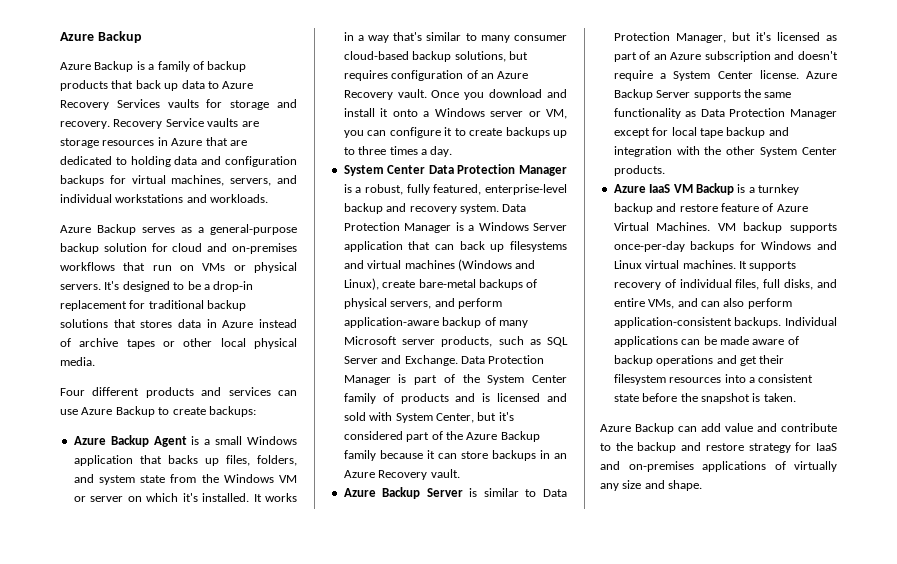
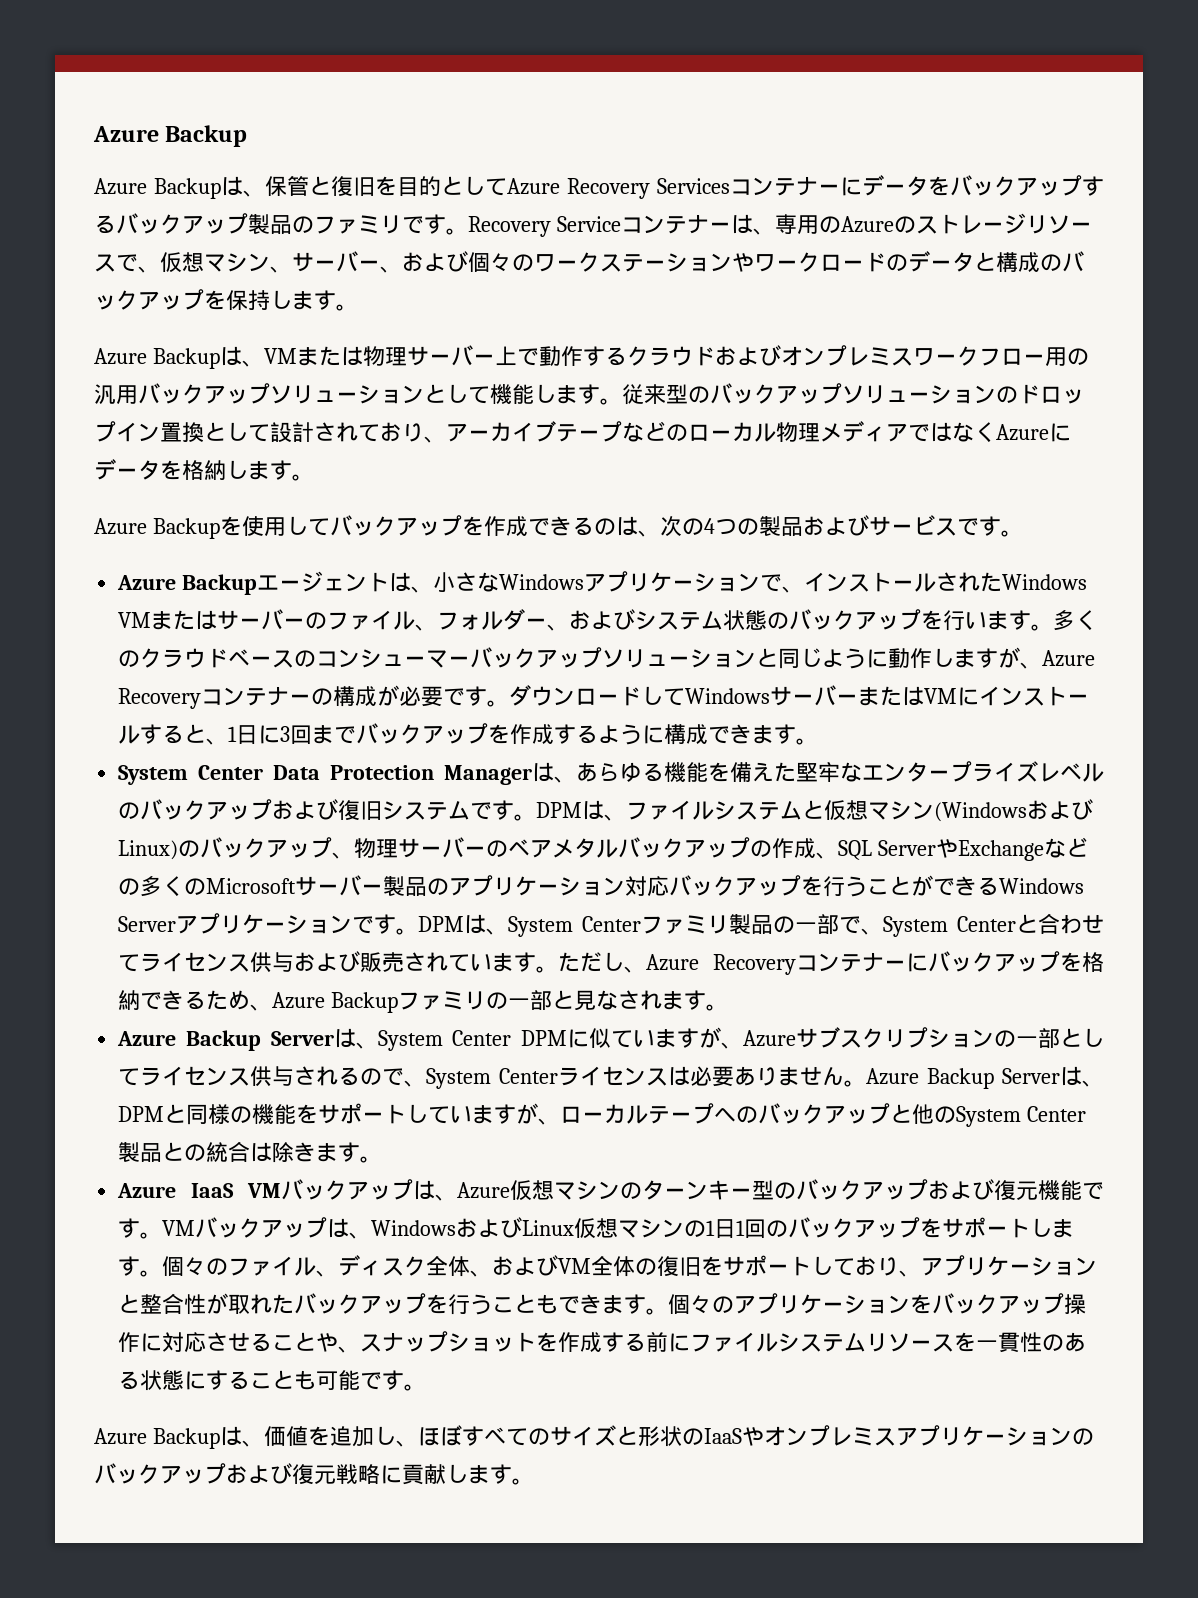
- Azure Backup is a family of backup products that back up data to Azure Recovery Services vaults for storage and recovery. Recovery Service vaults are storage resources in Azure that are dedicated to holding data and configuration backups for virtual machines, servers, and individual workstations and workloads.
- Azure Backup serves as a general-purpose backup solution for cloud and on-premises workflows that run on VMs or physical servers. It's designed to be a drop-in replacement for traditional backup solutions that stores data in Azure instead of archive tapes or other local physical media.
- Four different products and services can use Azure Backup to create backups:
- Azure Backup Agent is a small Windows application that backs up files, folders, and system state from the Windows VM or server on which it's installed. It works in a way that's similar to many consumer cloud-based backup solutions, but requires configuration of an Azure Recovery vault. Once you download and install it onto a Windows server or VM, you can configure it to create backups up to three times a day.
+ Azure Backupは、保管と復旧を目的としてAzure Recovery Servicesコンテナーにデータをバックアップするバックアップ製品のファミリです。Recovery Serviceコンテナーは、専用のAzureのストレージリソースで、仮想マシン、サーバー、および個々のワークステーションやワークロードのデータと構成のバックアップを保持します。
+ Azure Backupは、VMまたは物理サーバー上で動作するクラウドおよびオンプレミスワークフロー用の汎用バックアップソリューションとして機能します。従来型のバックアップソリューションのドロップイン置換として設計されており、アーカイブテープなどのローカル物理メディアではなくAzureにデータを格納します。
+ Azure Backupを使用してバックアップを作成できるのは、次の4つの製品およびサービスです。
+ Azure Backupエージェントは、小さなWindowsアプリケーションで、インストールされたWindows VMまたはサーバーのファイル、フォルダー、およびシステム状態のバックアップを行います。多くのクラウドベースのコンシューマーバックアップソリューションと同じように動作しますが、Azure Recoveryコンテナーの構成が必要です。ダウンロードしてWindowsサーバーまたはVMにインストールすると、1日に3回までバックアップを作成するように構成できます。
- System Center Data Protection Manager is a robust, fully featured, enterprise-level backup and recovery system. Data Protection Manager is a Windows Server application that can back up filesystems and virtual machines (Windows and Linux), create bare-metal backups of physical servers, and perform application-aware backup of many Microsoft server products, such as SQL Server and Exchange. Data Protection Manager is part of the System Center family of products and is licensed and sold with System Center, but it's considered part of the Azure Backup family because it can store backups in an Azure Recovery vault.
- Azure Backup Server is similar to Data Protection Manager, but it's licensed as part of an Azure subscription and doesn't require a System Center license. Azure Backup Server supports the same functionality as Data Protection Manager except for local tape backup and integration with the other System Center products.
- Azure IaaS VM Backup is a turnkey backup and restore feature of Azure Virtual Machines. VM backup supports once-per-day backups for Windows and Linux virtual machines. It supports recovery of individual files, full disks, and entire VMs, and can also perform application-consistent backups. Individual applications can be made aware of backup operations and get their filesystem resources into a consistent state before the snapshot is taken.
- Azure Backup can add value and contribute to the backup and restore strategy for IaaS and on-premises applications of virtually any size and shape.
+ System Center Data Protection Managerは、あらゆる機能を備えた堅牢なエンタープライズレベルのバックアップおよび復旧システムです。DPMは、ファイルシステムと仮想マシン(WindowsおよびLinux)のバックアップ、物理サーバーのベアメタルバックアップの作成、SQL ServerやExchangeなどの多くのMicrosoftサーバー製品のアプリケーション対応バックアップを行うことができるWindows Serverアプリケーションです。DPMは、System Centerファミリ製品の一部で、System Centerと合わせてライセンス供与および販売されています。ただし、Azure Recoveryコンテナーにバックアップを格納できるため、Azure Backupファミリの一部と見なされます。
+ Azure Backup Serverは、System Center DPMに似ていますが、Azureサブスクリプションの一部としてライセンス供与されるので、System Centerライセンスは必要ありません。Azure Backup Serverは、DPMと同様の機能をサポートしていますが、ローカルテープへのバックアップと他のSystem Center製品との統合は除きます。
+ Azure IaaS VMバックアップは、Azure仮想マシンのターンキー型のバックアップおよび復元機能です。VMバックアップは、WindowsおよびLinux仮想マシンの1日1回のバックアップをサポートします。個々のファイル、ディスク全体、およびVM全体の復旧をサポートしており、アプリケーションと整合性が取れたバックアップを行うこともできます。個々のアプリケーションをバックアップ操作に対応させることや、スナップショットを作成する前にファイルシステムリソースを一貫性のある状態にすることも可能です。
+ Azure Backupは、価値を追加し、ほぼすべてのサイズと形状のIaaSやオンプレミスアプリケーションのバックアップおよび復元戦略に貢献します。

